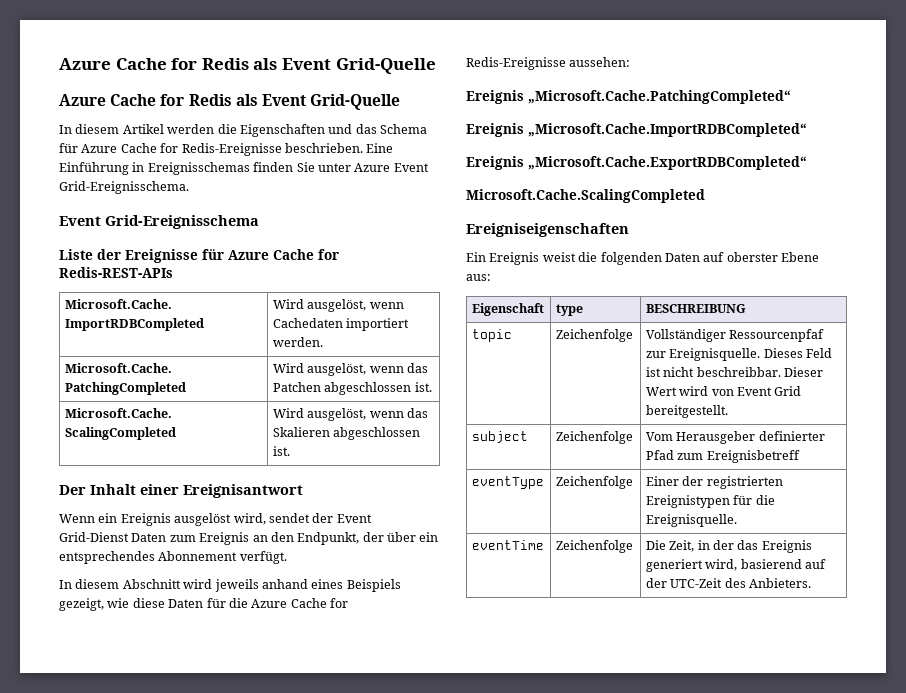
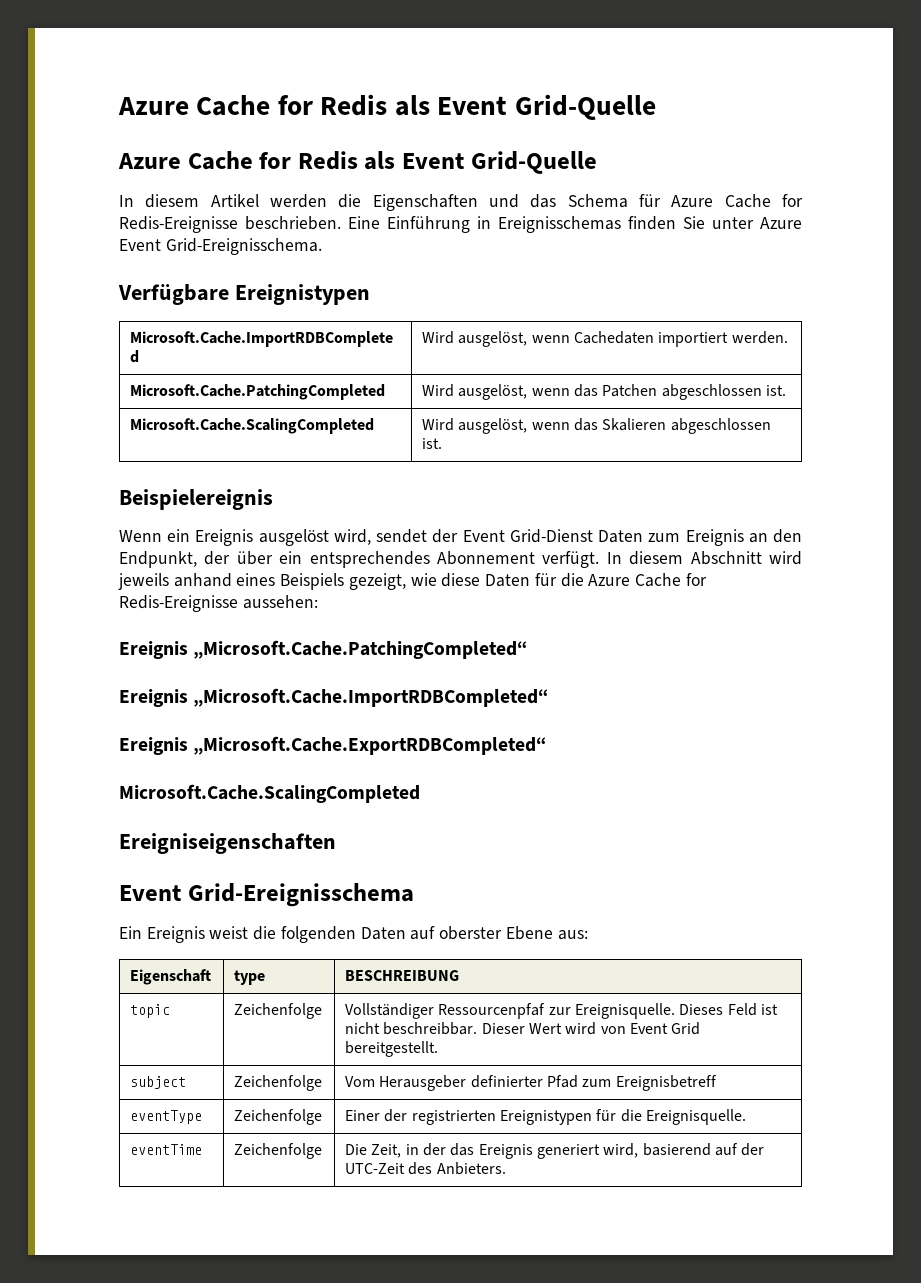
- Event Grid-Ereignisschema
- Liste der Ereignisse für Azure Cache for Redis-REST-APIs
+ Verfügbare Ereignistypen
- Der Inhalt einer Ereignisantwort
+ Beispielereignis
- Wenn ein Ereignis ausgelöst wird, sendet der Event Grid-Dienst Daten zum Ereignis an den Endpunkt, der über ein entsprechendes Abonnement verfügt.
- In diesem Abschnitt wird jeweils anhand eines Beispiels gezeigt, wie diese Daten für die Azure Cache for Redis-Ereignisse aussehen:
+ Wenn ein Ereignis ausgelöst wird, sendet der Event Grid-Dienst Daten zum Ereignis an den Endpunkt, der über ein entsprechendes Abonnement verfügt. In diesem Abschnitt wird jeweils anhand eines Beispiels gezeigt, wie diese Daten für die Azure Cache for Redis-Ereignisse aussehen:
+ Event Grid-Ereignisschema

